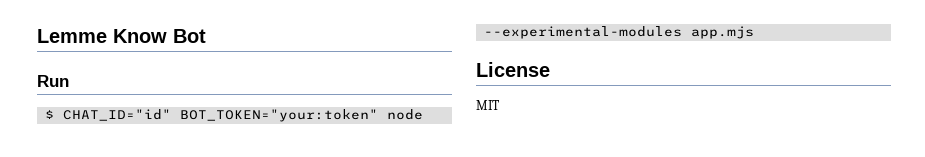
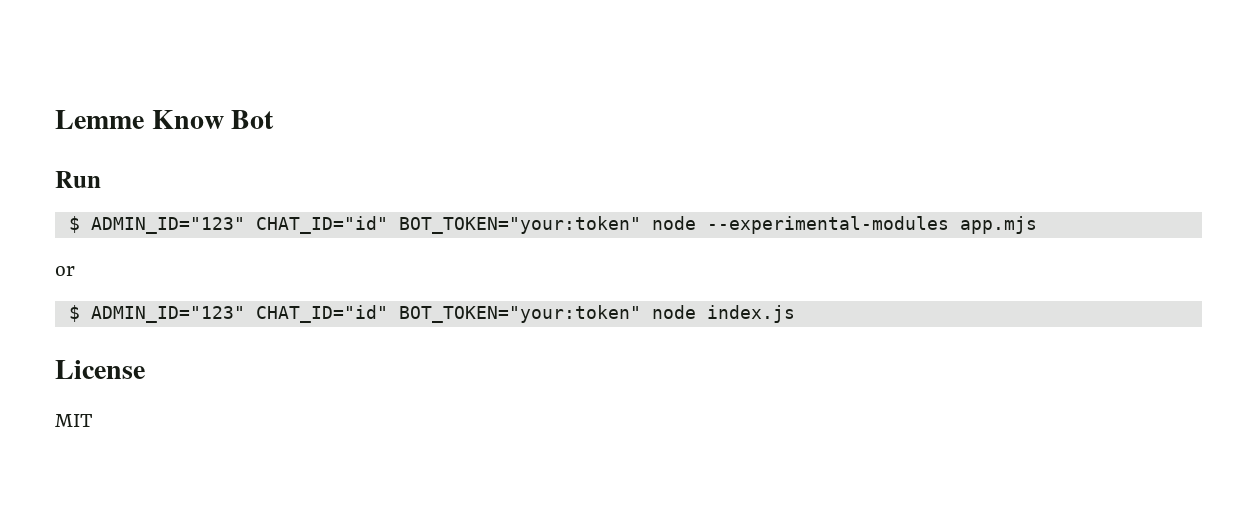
- $ CHAT_ID="id" BOT_TOKEN="your:token" node --experimental-modules app.mjs
+ $ ADMIN_ID="123" CHAT_ID="id" BOT_TOKEN="your:token" node --experimental-modules app.mjs
+ or
+ $ ADMIN_ID="123" CHAT_ID="id" BOT_TOKEN="your:token" node index.js

